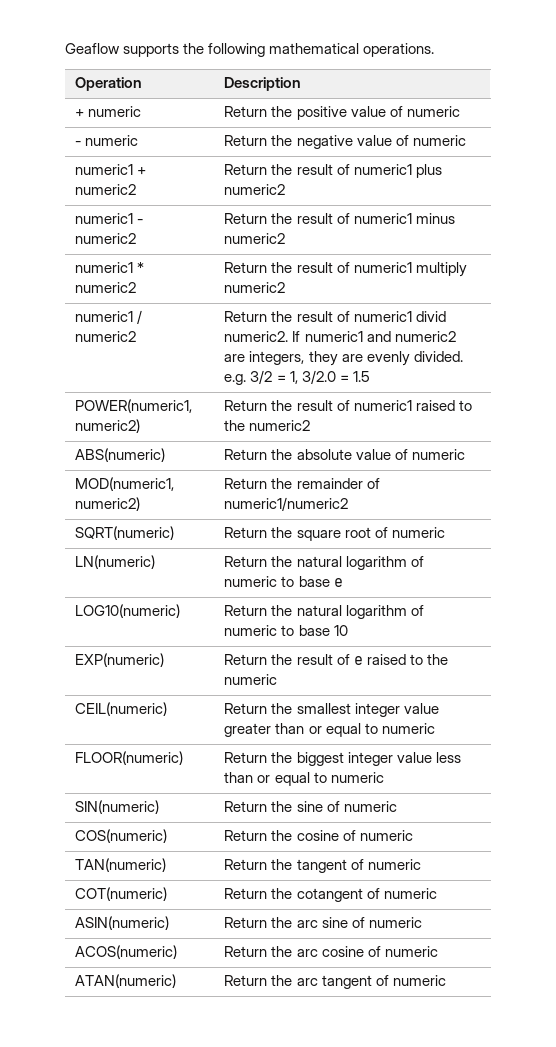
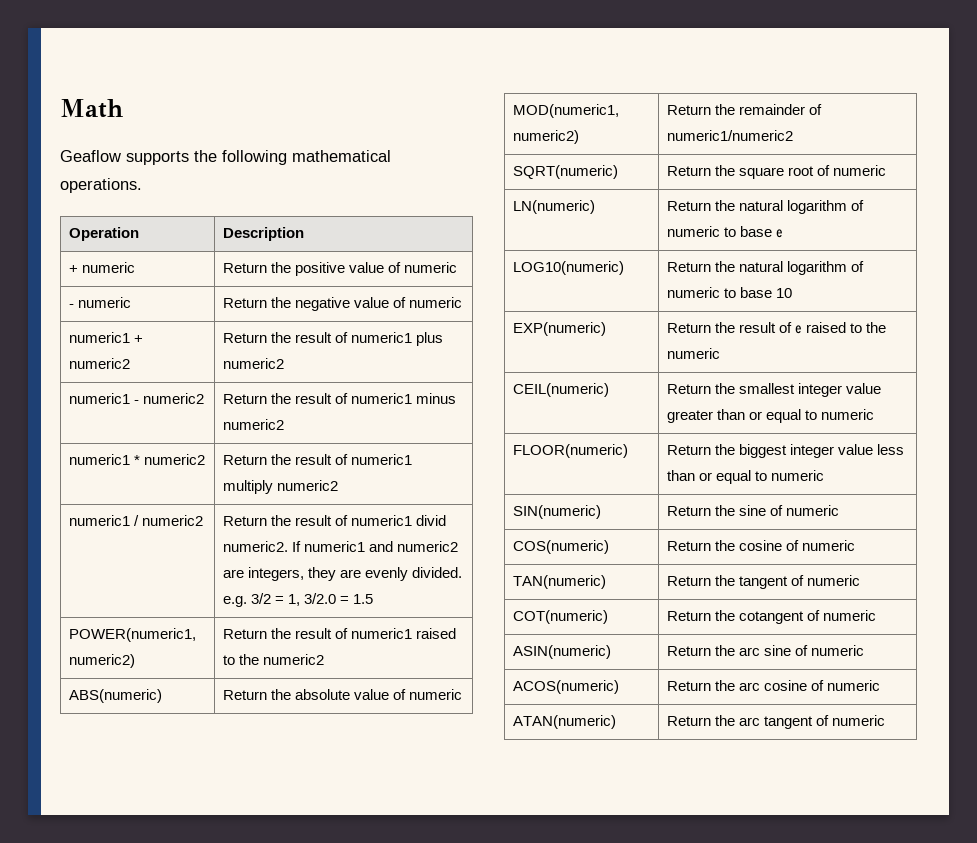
+ Math

